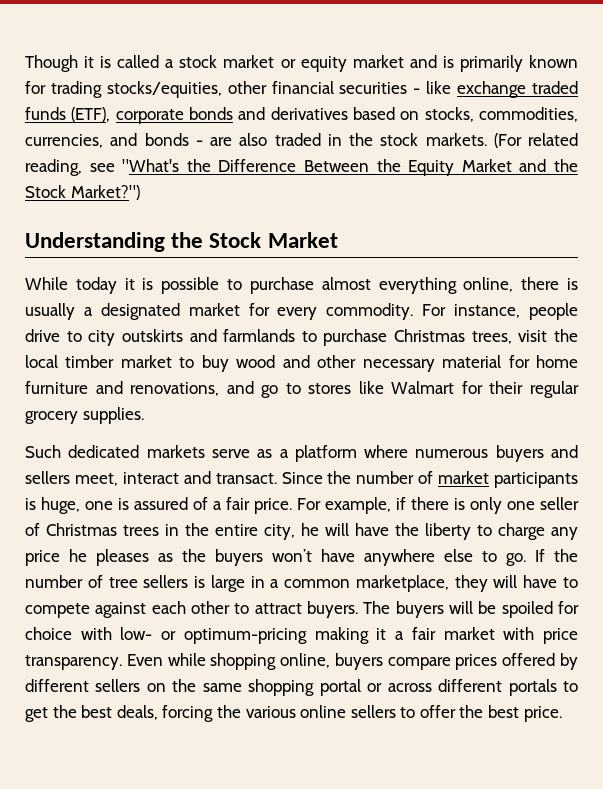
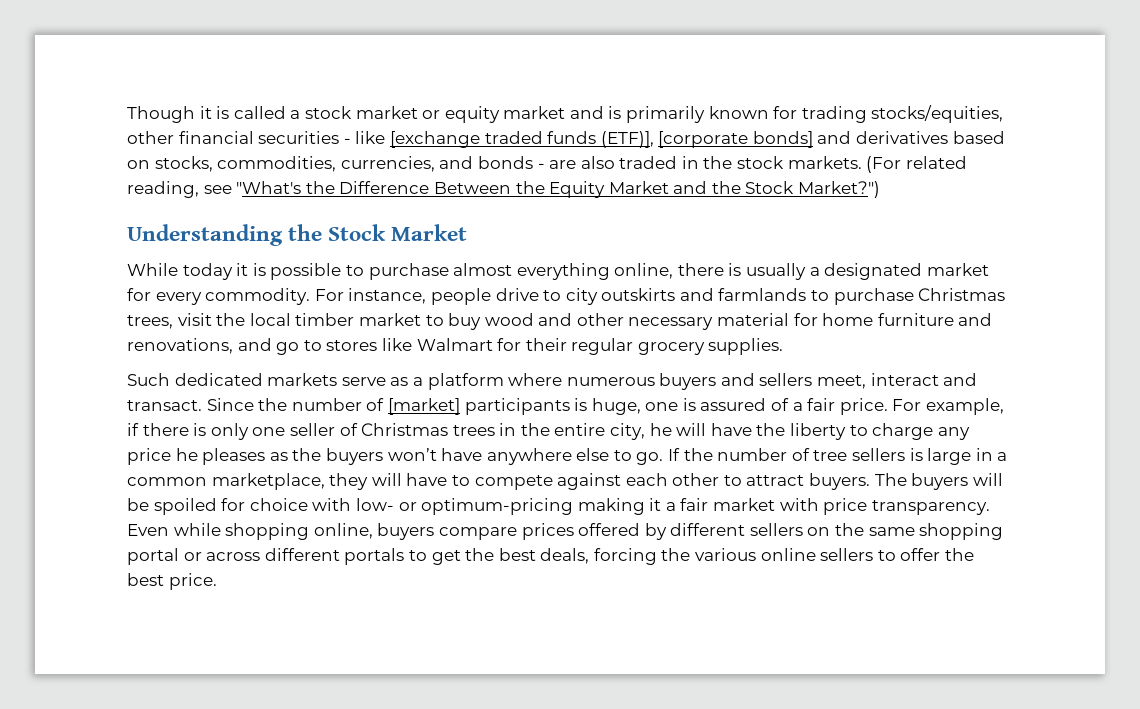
- Though it is called a stock market or equity market and is primarily known for trading stocks/equities, other financial securities - like exchange traded funds (ETF), corporate bonds and derivatives based on stocks, commodities, currencies, and bonds - are also traded in the stock markets.
+ Though it is called a stock market or equity market and is primarily known for trading stocks/equities, other financial securities - like [exchange traded funds (ETF)], [corporate bonds] and derivatives based on stocks, commodities, currencies, and bonds - are also traded in the stock markets.
- Since the number of market participants is huge, one is assured of a fair price.
+ Since the number of [market] participants is huge, one is assured of a fair price.

